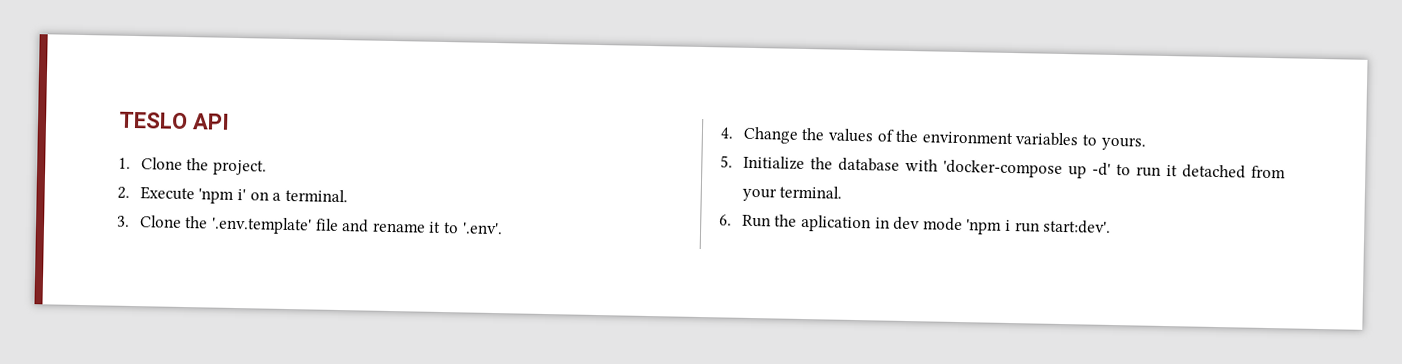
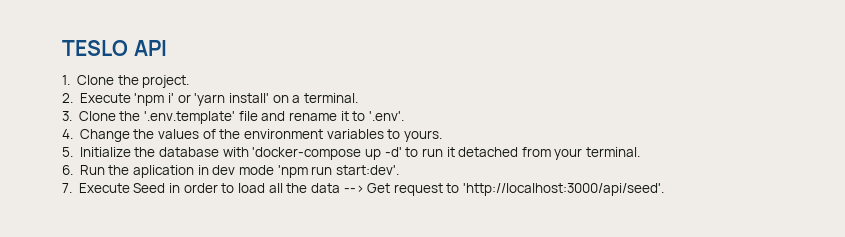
- 2. Execute 'npm i' on a terminal.
+ 2. Execute 'npm i' or 'yarn install' on a terminal.
- 6. Run the aplication in dev mode 'npm i run start:dev'.
+ 6. Run the aplication in dev mode 'npm run start:dev'.
+ 7. Execute Seed in order to load all the data --> Get request to 'http://localhost:3000/api/seed'.

